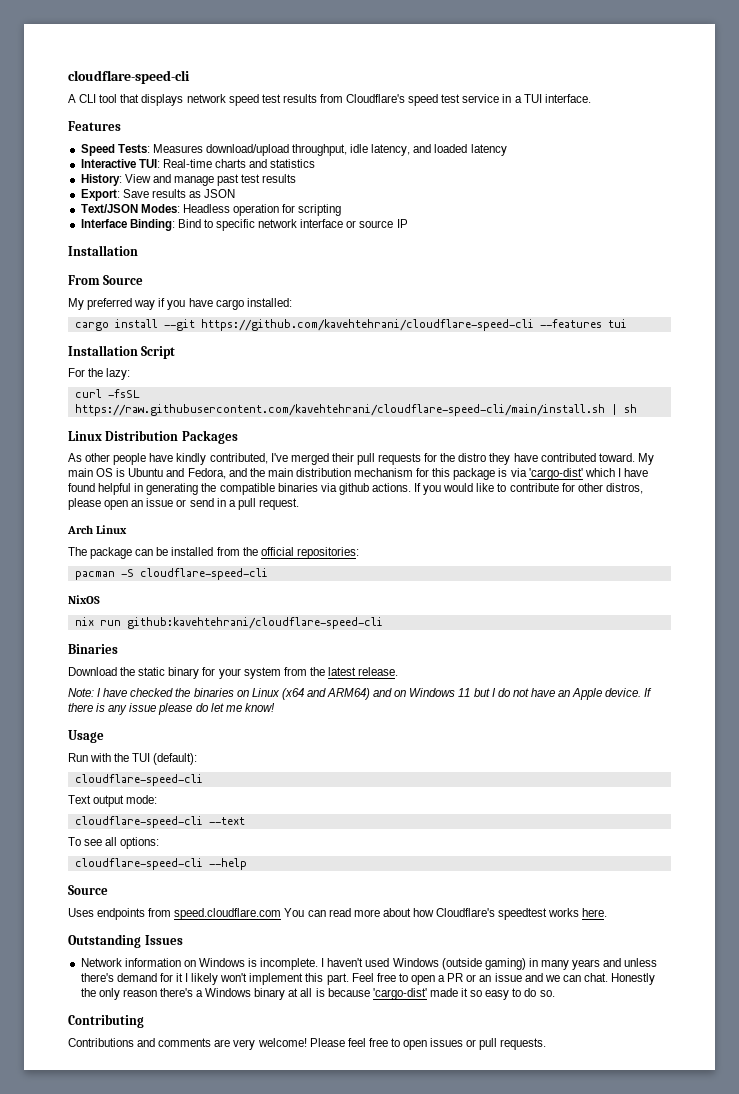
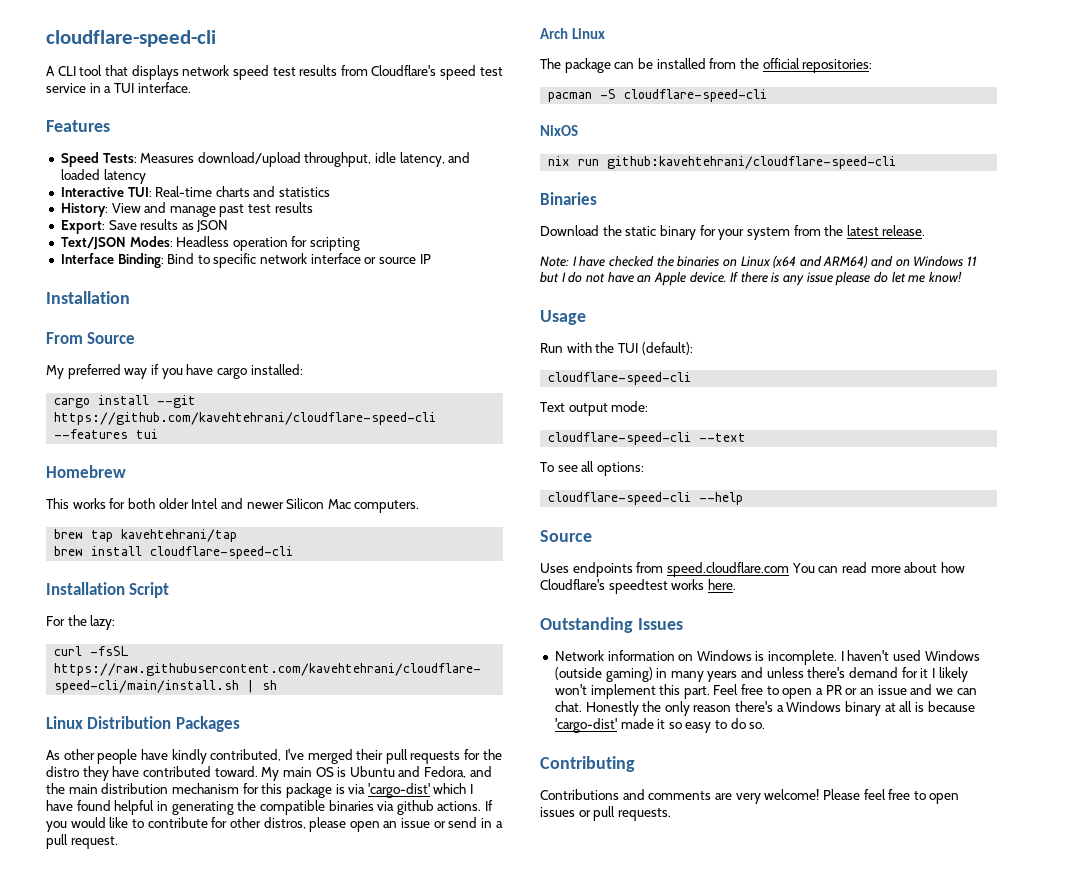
+ Homebrew
+ This works for both older Intel and newer Silicon Mac computers.
+ brew tap kavehtehrani/tap
+ brew install cloudflare-speed-cli

